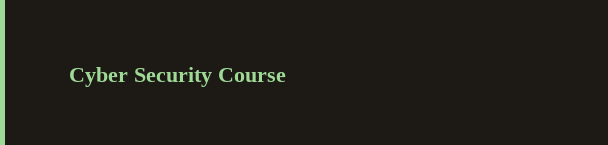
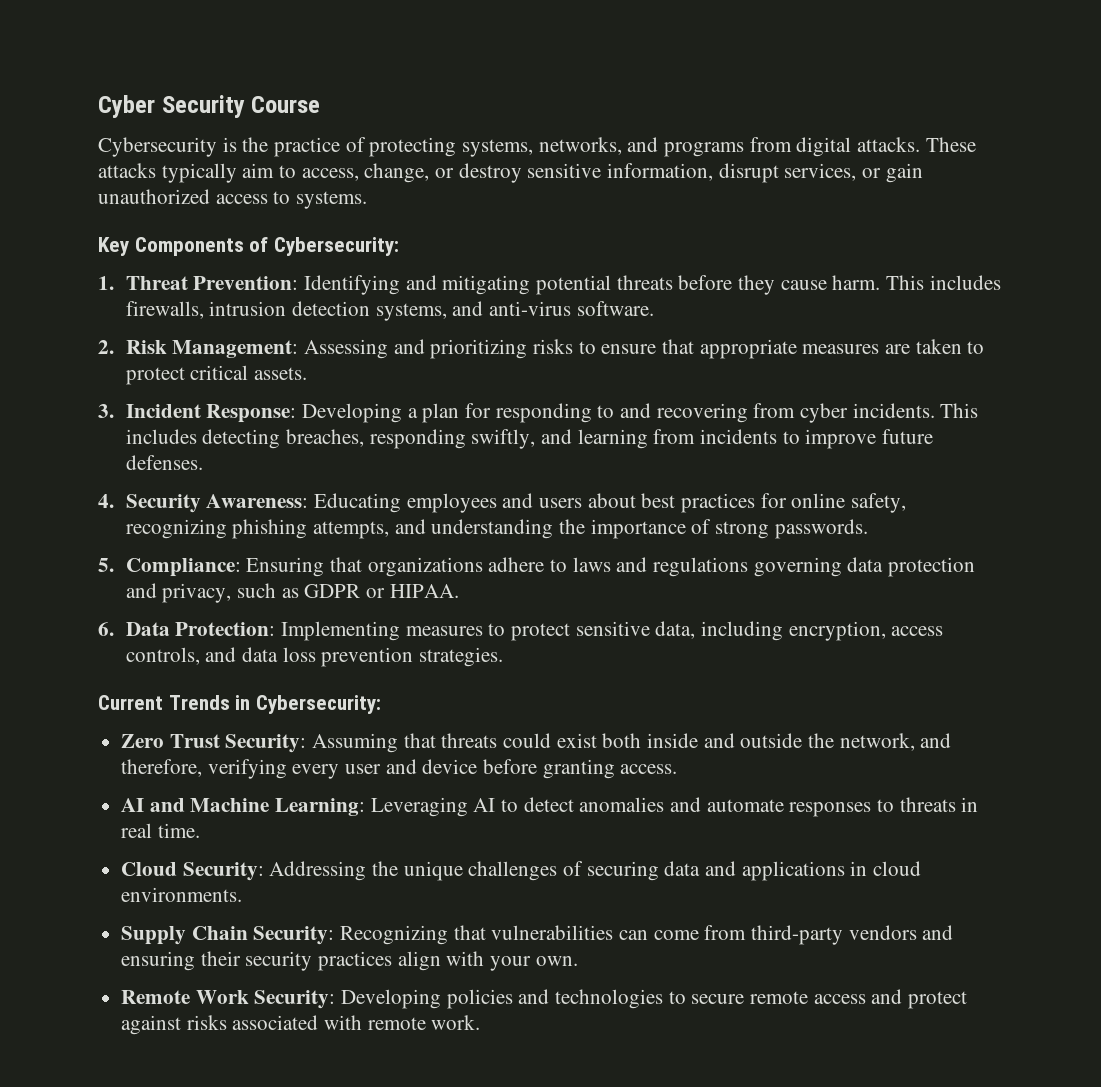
+ Cybersecurity is the practice of protecting systems, networks, and programs from digital attacks. These attacks typically aim to access, change, or destroy sensitive information, disrupt services, or gain unauthorized access to systems.
+ Key Components of Cybersecurity:
+ 1. Threat Prevention: Identifying and mitigating potential threats before they cause harm. This includes firewalls, intrusion detection systems, and anti-virus software.
+ 2. Risk Management: Assessing and prioritizing risks to ensure that appropriate measures are taken to protect critical assets.
+ 3. Incident Response: Developing a plan for responding to and recovering from cyber incidents. This includes detecting breaches, responding swiftly, and learning from incidents to improve future defenses.
+ 4. Security Awareness: Educating employees and users about best practices for online safety, recognizing phishing attempts, and understanding the importance of strong passwords.
+ 5. Compliance: Ensuring that organizations adhere to laws and regulations governing data protection and privacy, such as GDPR or HIPAA.
+ 6. Data Protection: Implementing measures to protect sensitive data, including encryption, access controls, and data loss prevention strategies.
+ Current Trends in Cybersecurity:
+ Zero Trust Security: Assuming that threats could exist both inside and outside the network, and therefore, verifying every user and device before granting access.
+ AI and Machine Learning: Leveraging AI to detect anomalies and automate responses to threats in real time.
+ Cloud Security: Addressing the unique challenges of securing data and applications in cloud environments.
+ Supply Chain Security: Recognizing that vulnerabilities can come from third-party vendors and ensuring their security practices align with your own.
+ Remote Work Security: Developing policies and technologies to secure remote access and protect against risks associated with remote work.

